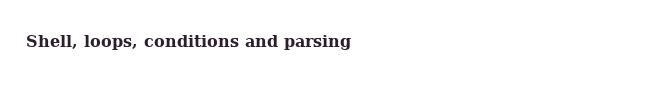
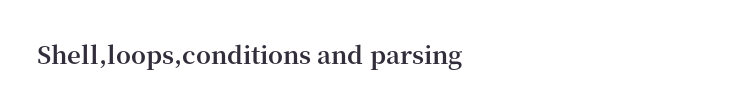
- Shell, loops, conditions and parsing
+ Shell,loops,conditions and parsing

